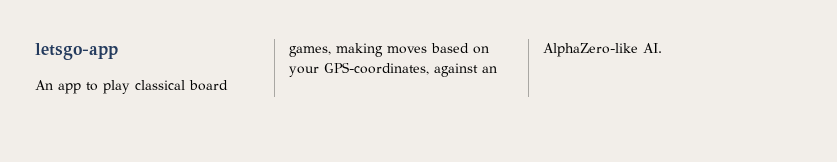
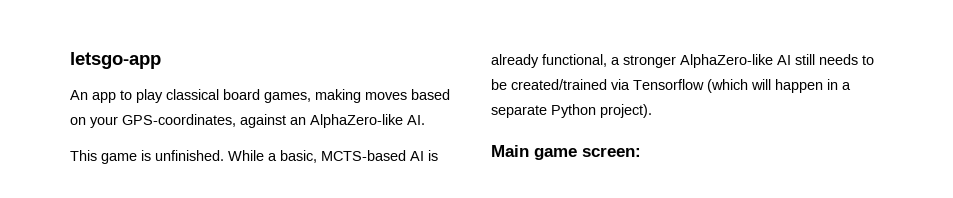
+ This game is unfinished. While a basic, MCTS-based AI is already functional, a stronger AlphaZero-like AI still needs to be created/trained via Tensorflow (which will happen in a separate Python project).
+ Main game screen:

